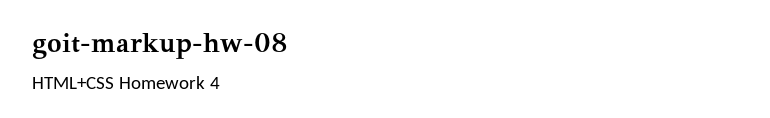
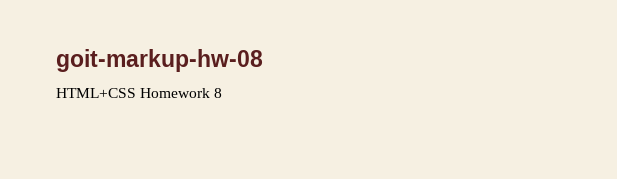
- HTML+CSS Homework 4
+ HTML+CSS Homework 8

